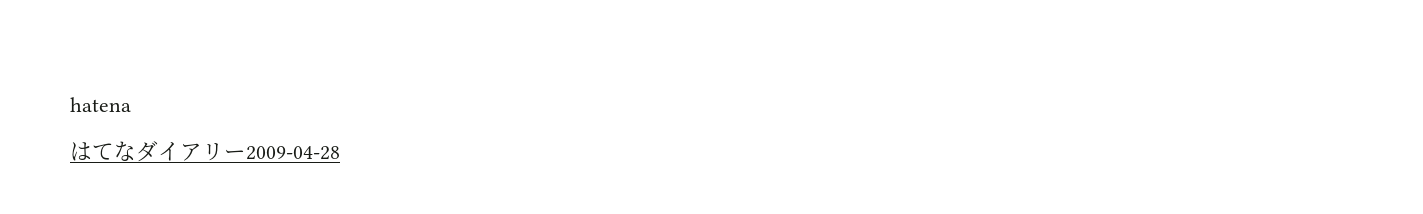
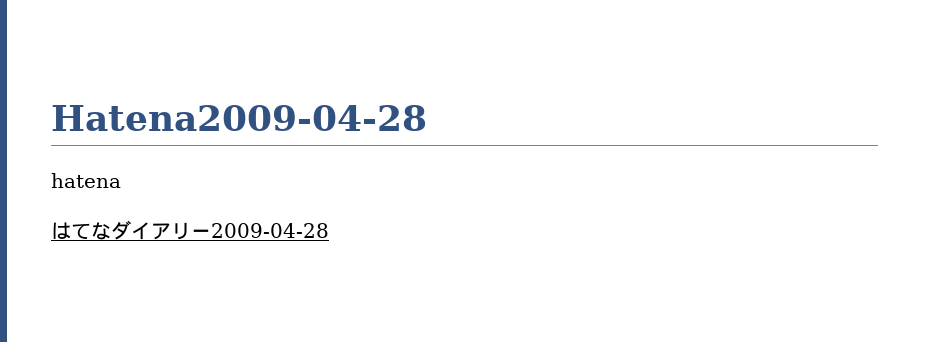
+ Hatena2009-04-28

